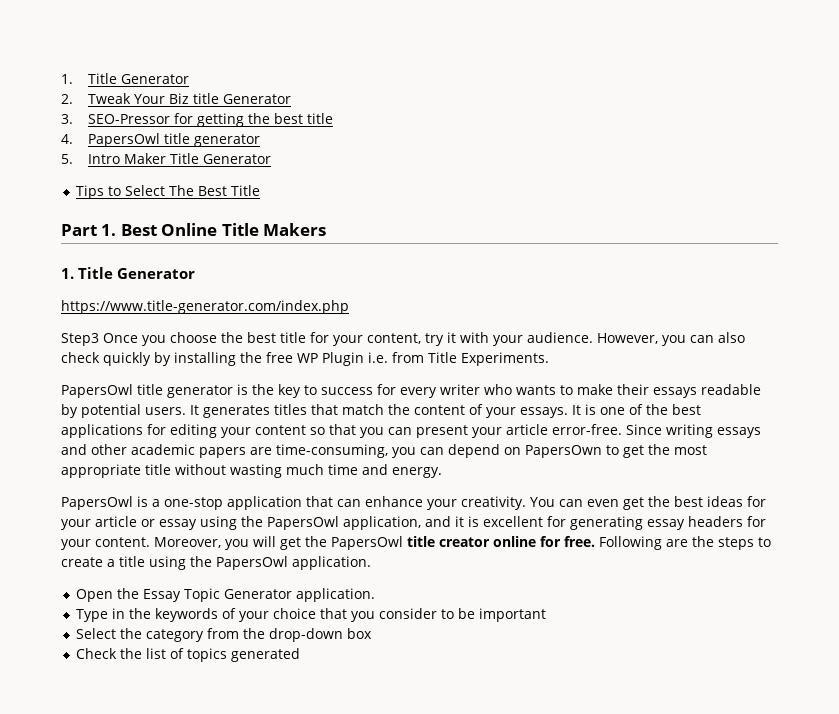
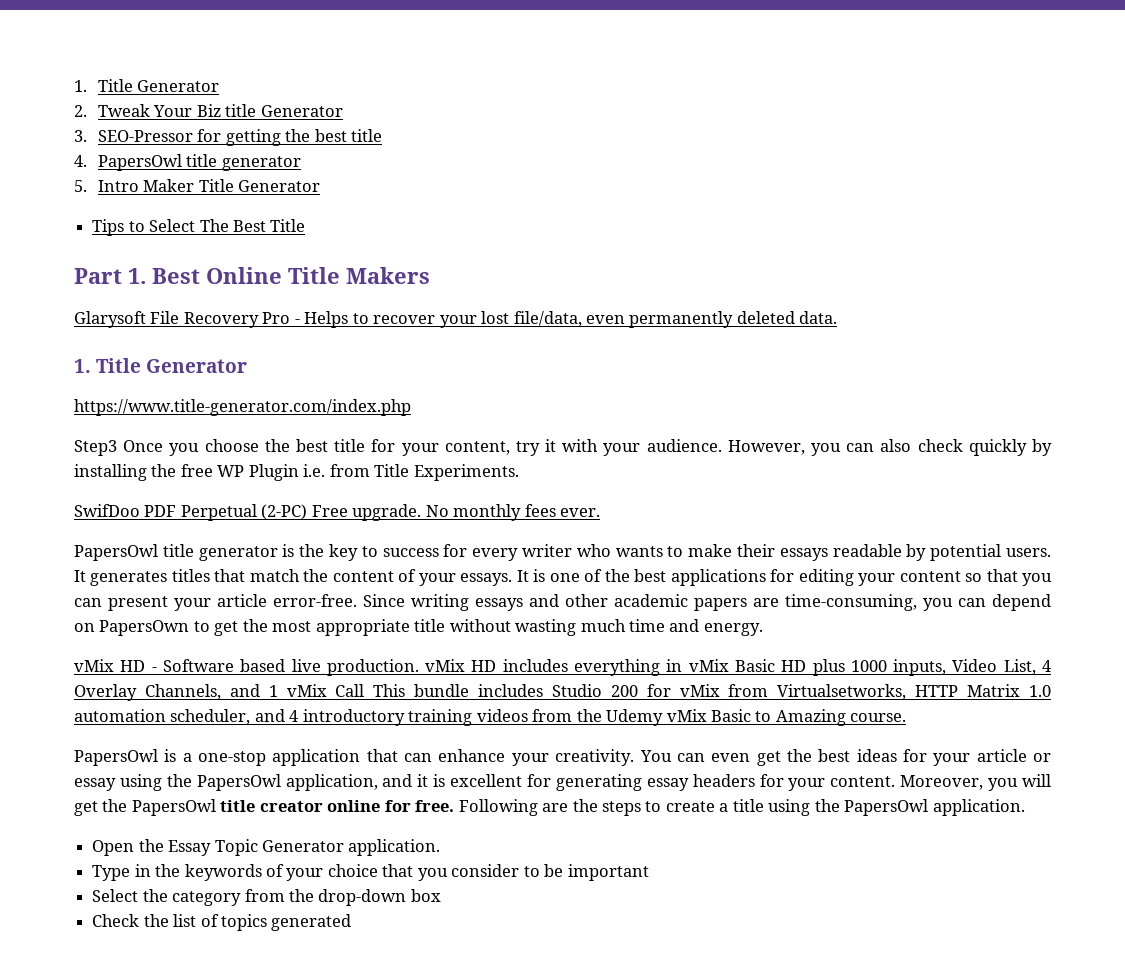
+ Glarysoft File Recovery Pro - Helps to recover your lost file/data, even permanently deleted data.
+ SwifDoo PDF Perpetual (2-PC) Free upgrade. No monthly fees ever.
+ vMix HD - Software based live production. vMix HD includes everything in vMix Basic HD plus 1000 inputs, Video List, 4 Overlay Channels, and 1 vMix Call This bundle includes Studio 200 for vMix from Virtualsetworks, HTTP Matrix 1.0 automation scheduler, and 4 introductory training videos from the Udemy vMix Basic to Amazing course.

